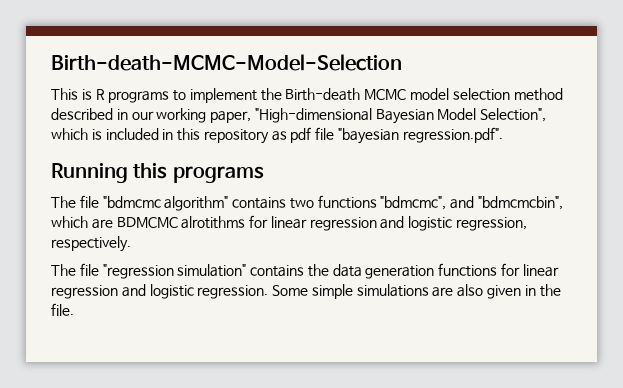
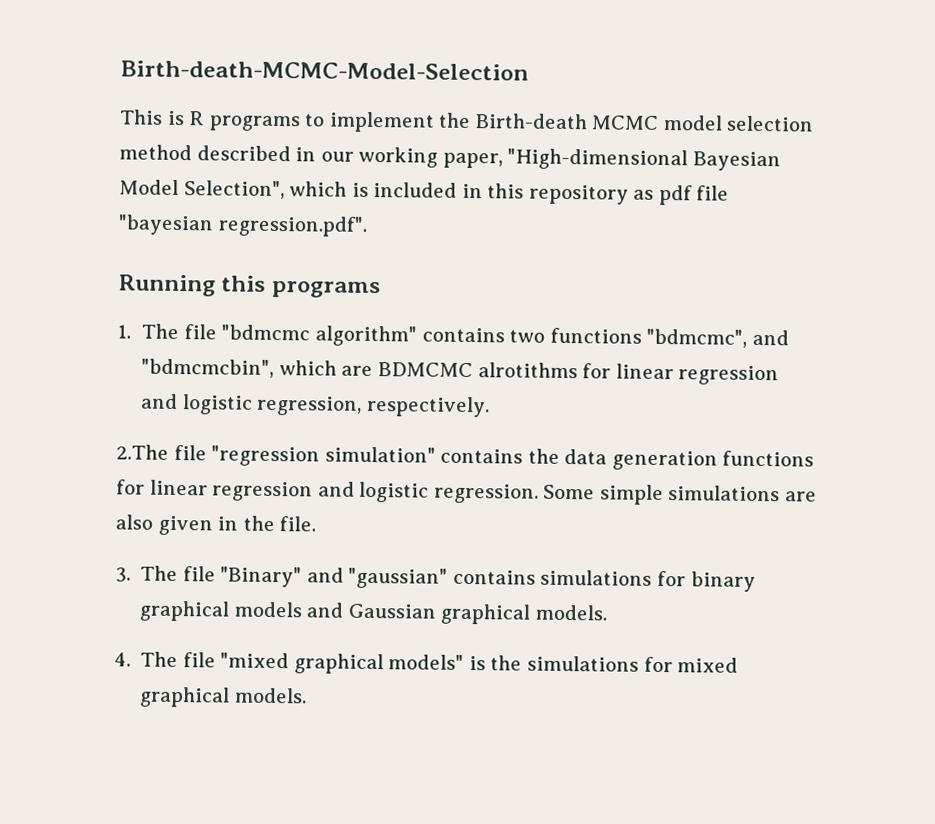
- The file "bdmcmc algorithm" contains two functions "bdmcmc", and "bdmcmcbin", which are BDMCMC alrotithms for linear regression and logistic regression, respectively.
+ 1. The file "bdmcmc algorithm" contains two functions "bdmcmc", and "bdmcmcbin", which are BDMCMC alrotithms for linear regression and logistic regression, respectively.
- The file "regression simulation" contains the data generation functions for linear regression and logistic regression.
+ 2.The file "regression simulation" contains the data generation functions for linear regression and logistic regression.
+ 3. The file "Binary" and "gaussian" contains simulations for binary graphical models and Gaussian graphical models.
+ 4. The file "mixed graphical models" is the simulations for mixed graphical models.

